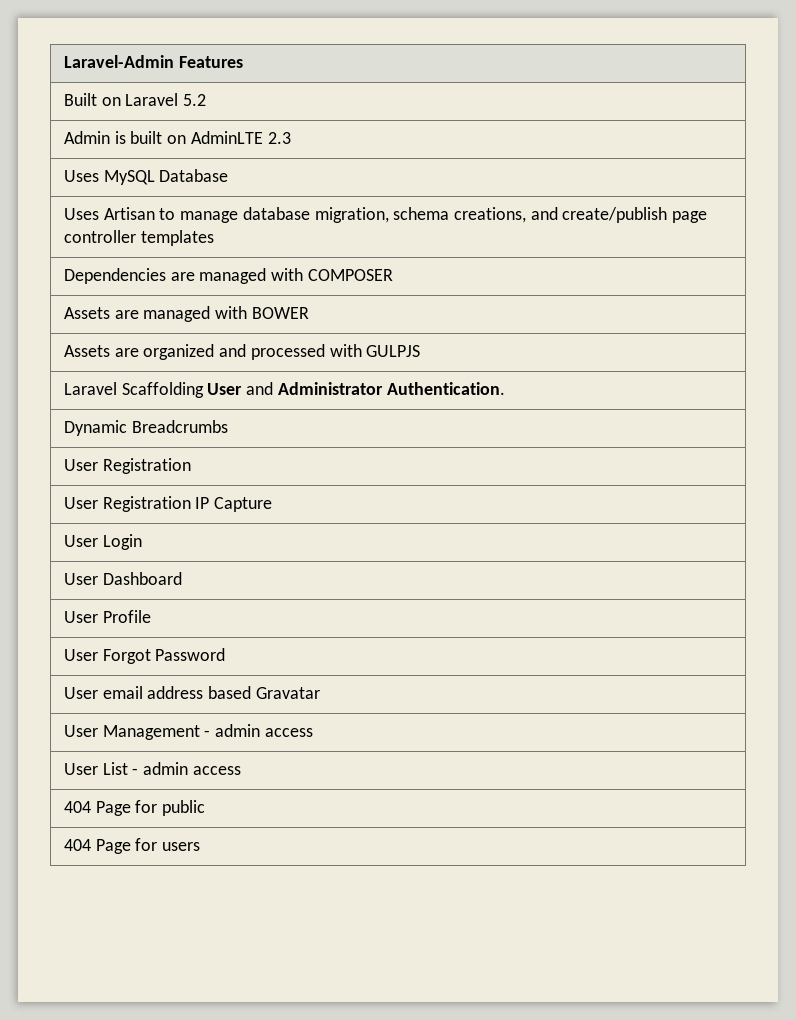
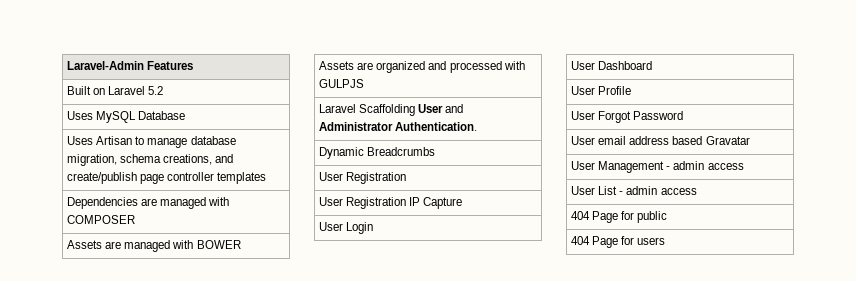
- Admin is built on AdminLTE 2.3

